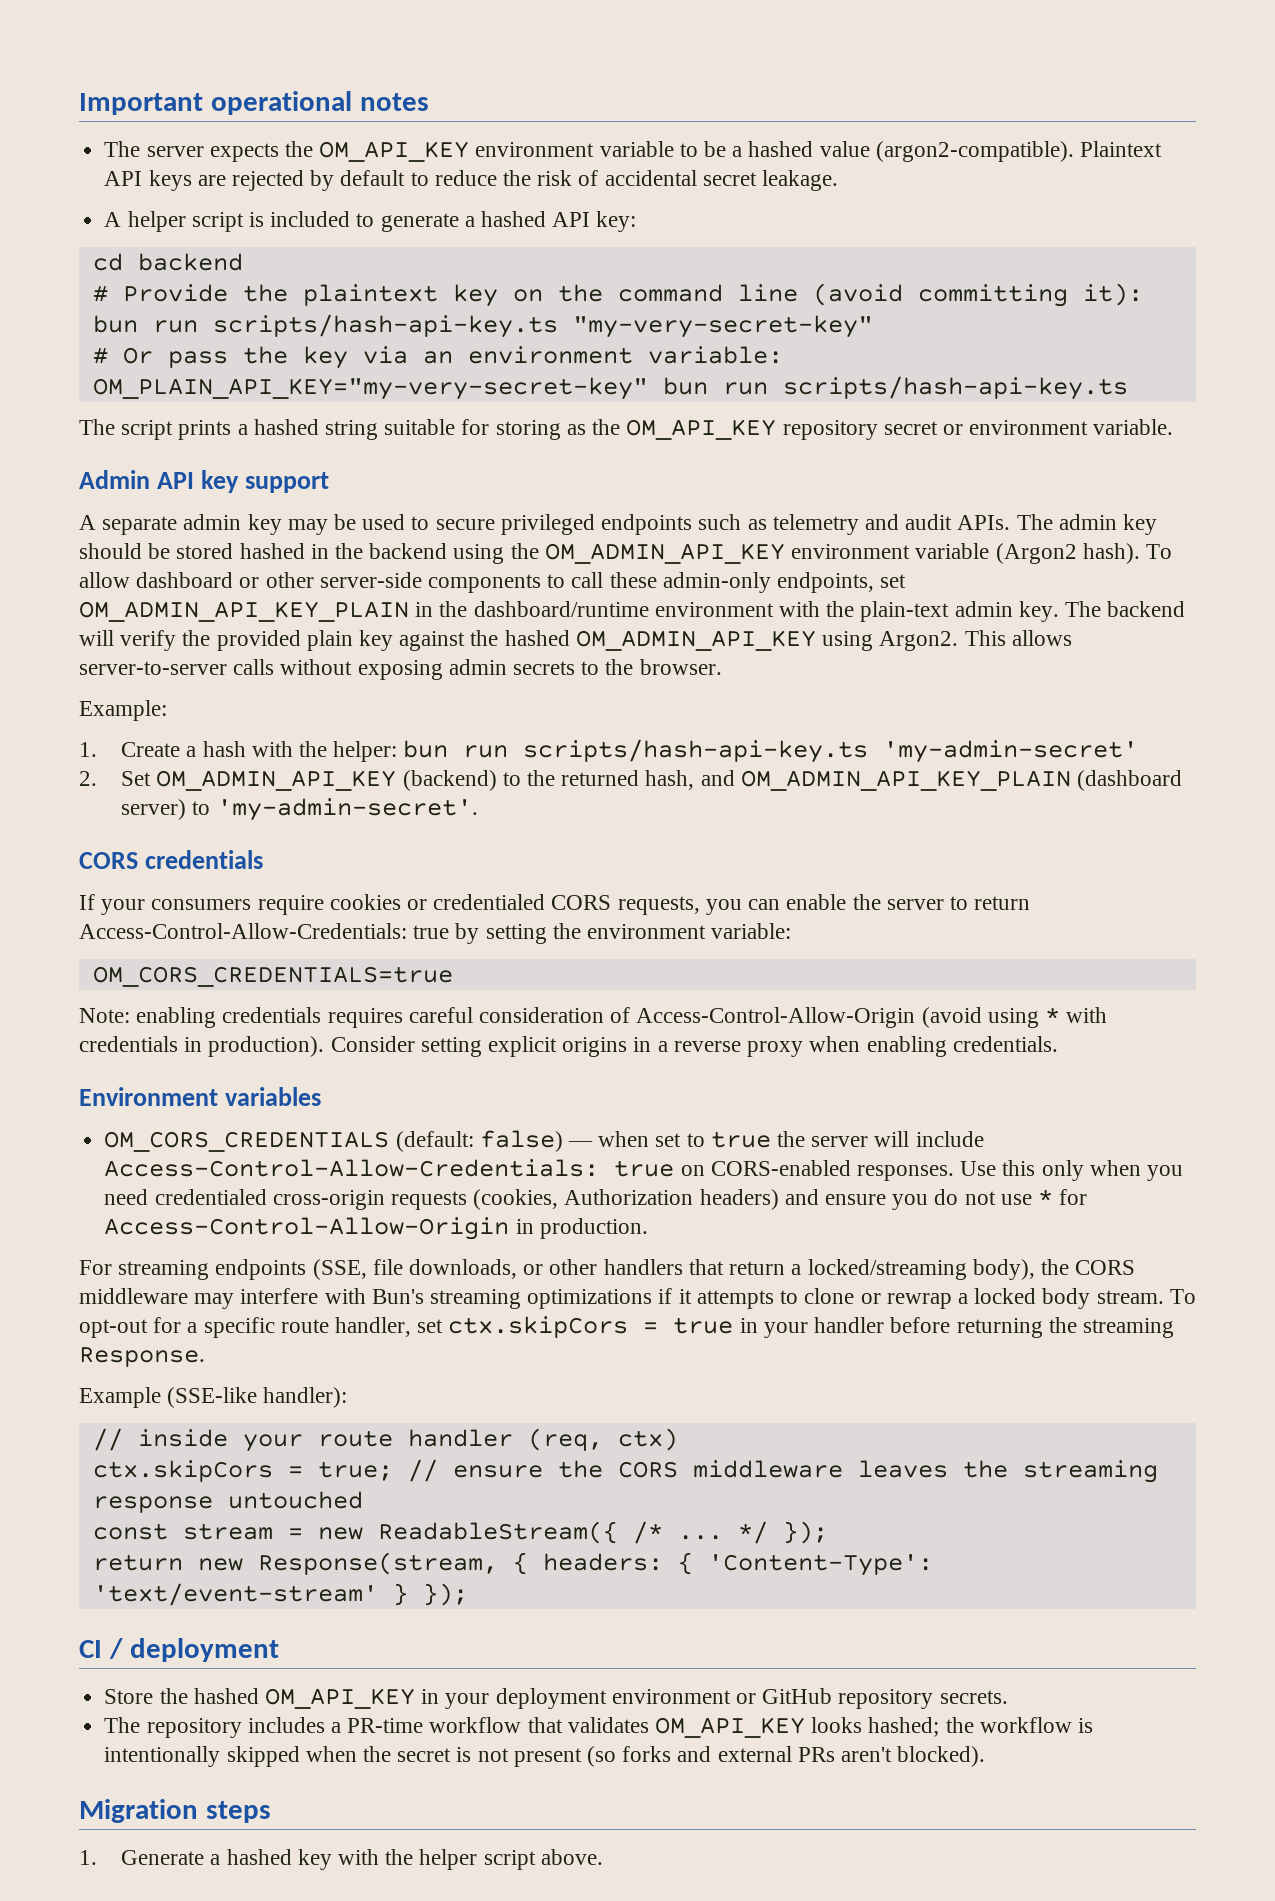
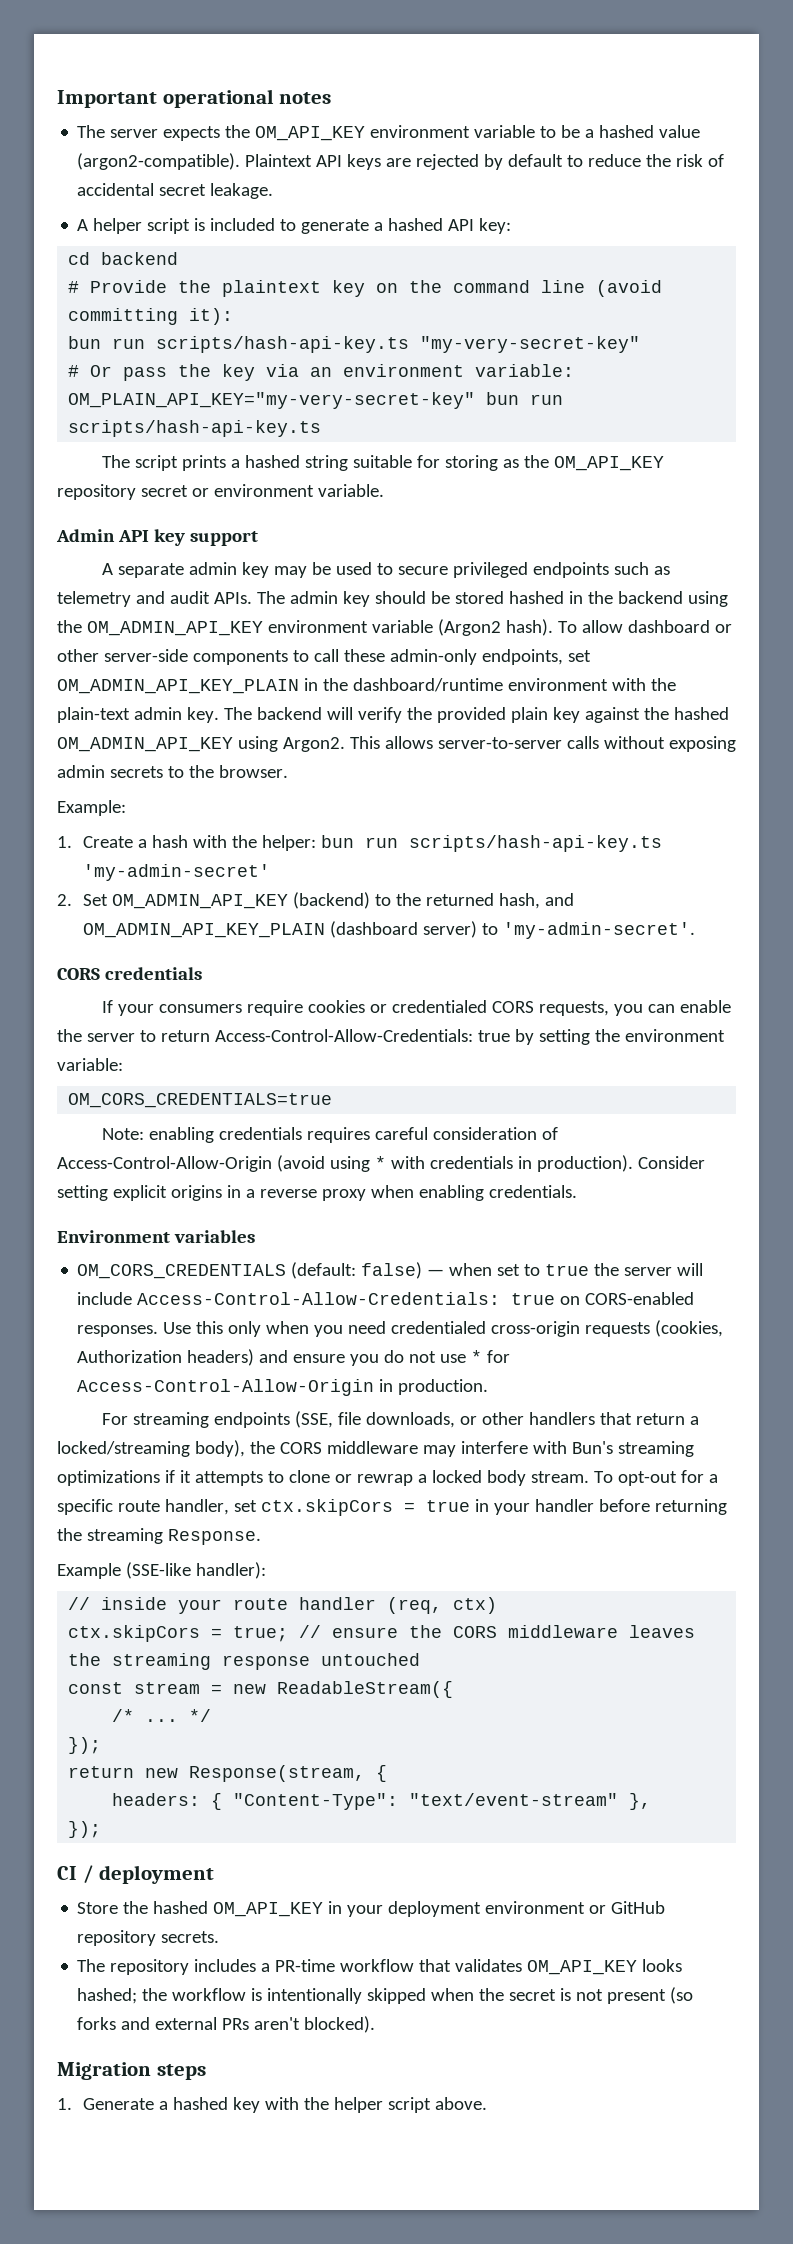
- const stream = new ReadableStream({ /* ...
+ const stream = new ReadableStream({
+ /* ...
- */ });
+ */
+ });
- return new Response(stream, { headers: { 'Content-Type': 'text/event-stream' } });
+ return new Response(stream, {
+ headers: { "Content-Type": "text/event-stream" },
+ });

